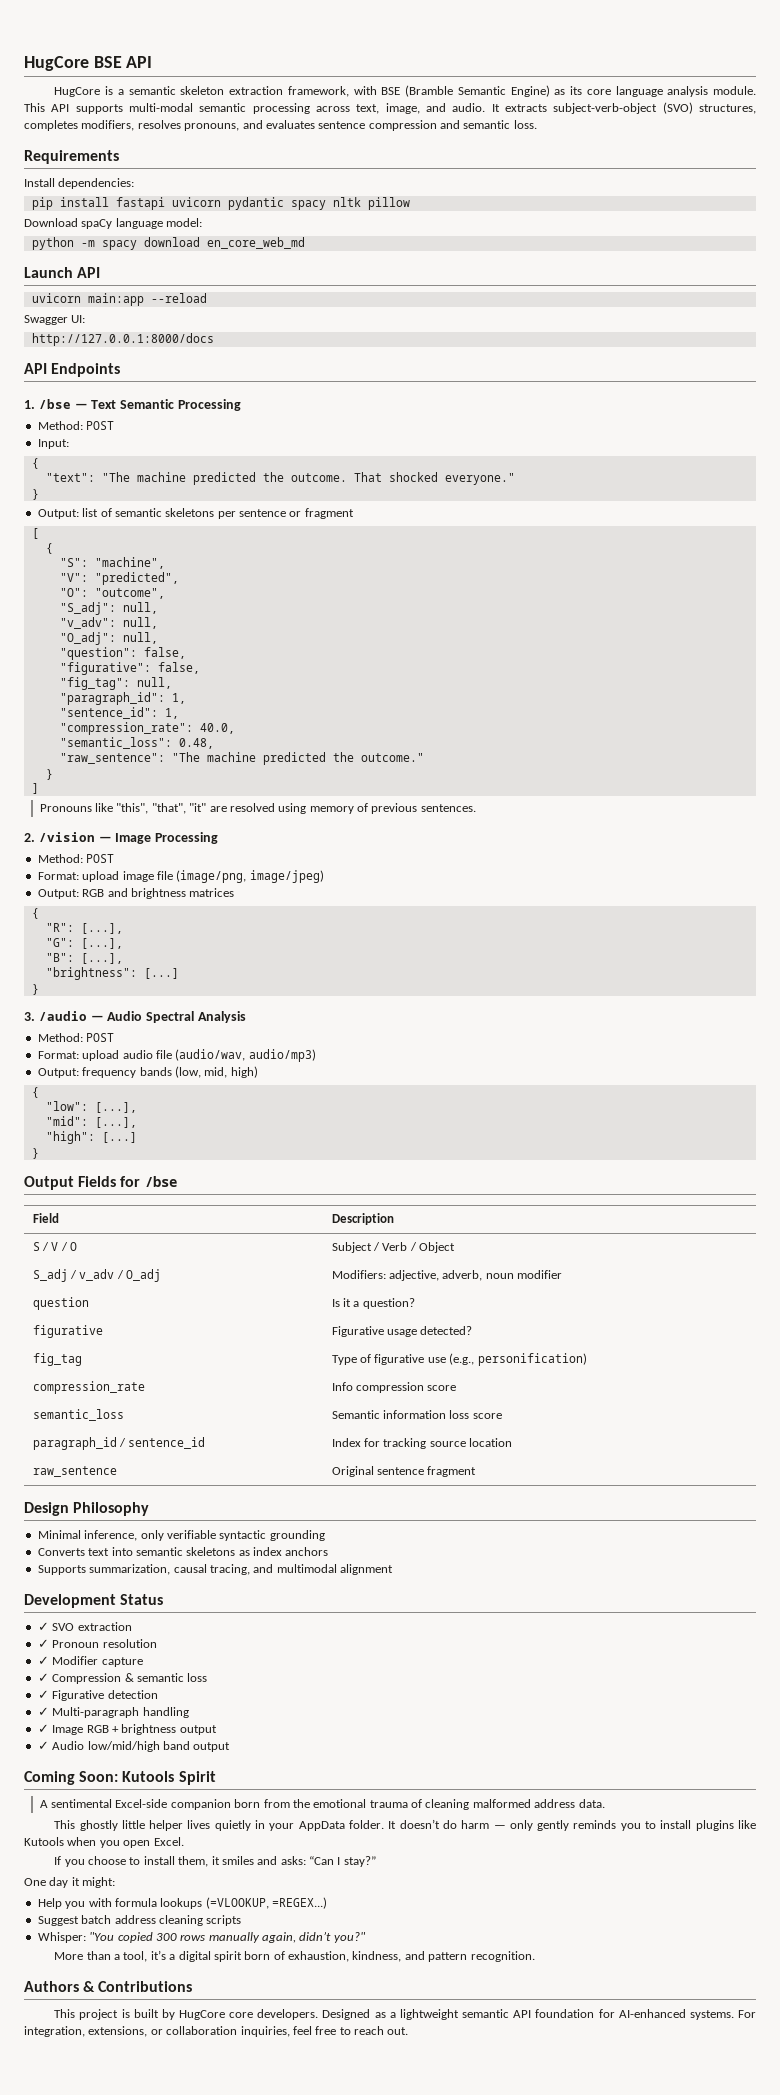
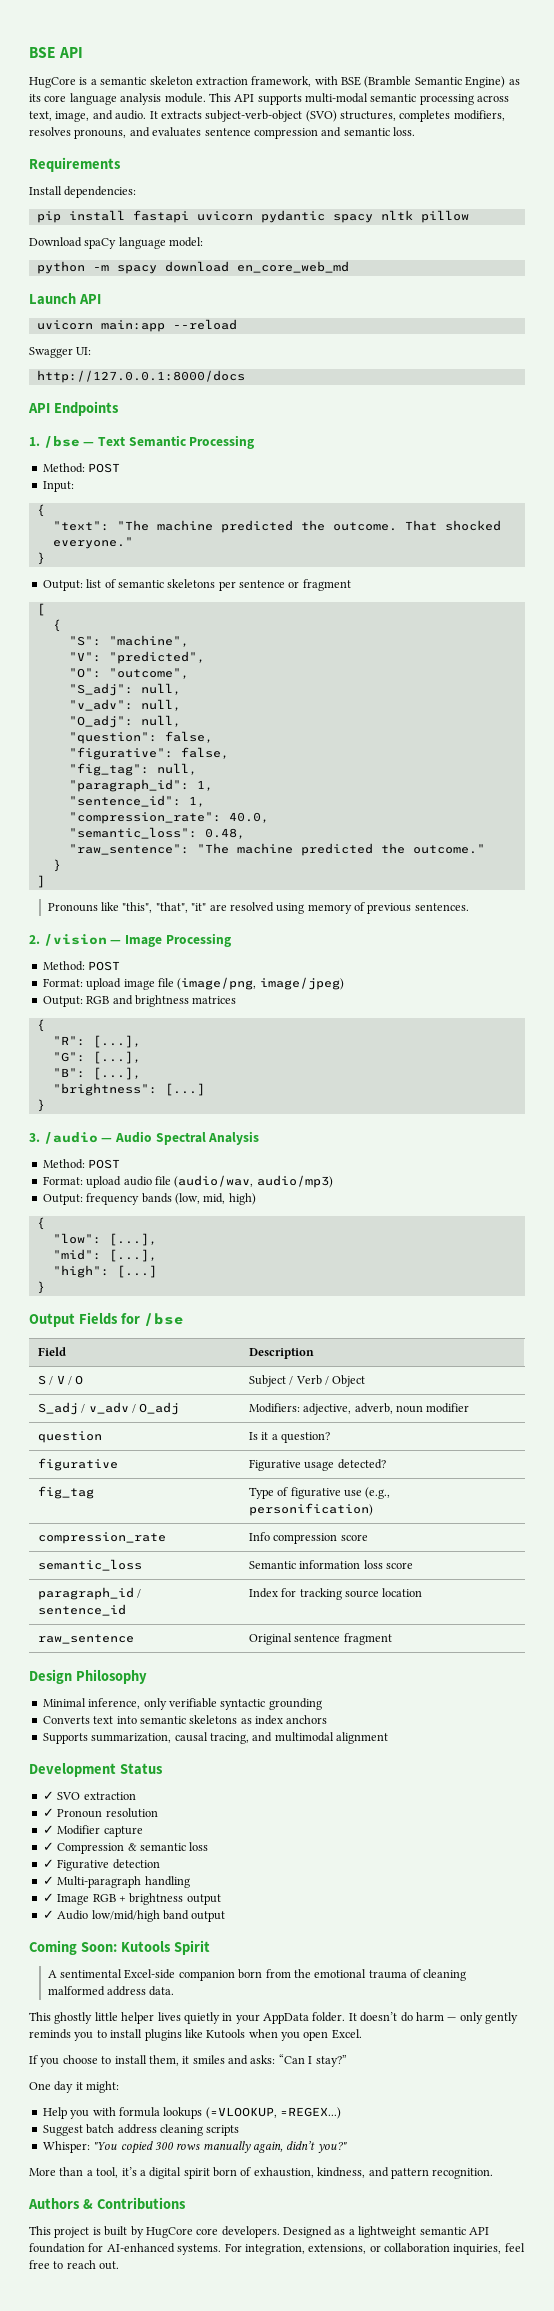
- HugCore BSE API
+ BSE API

